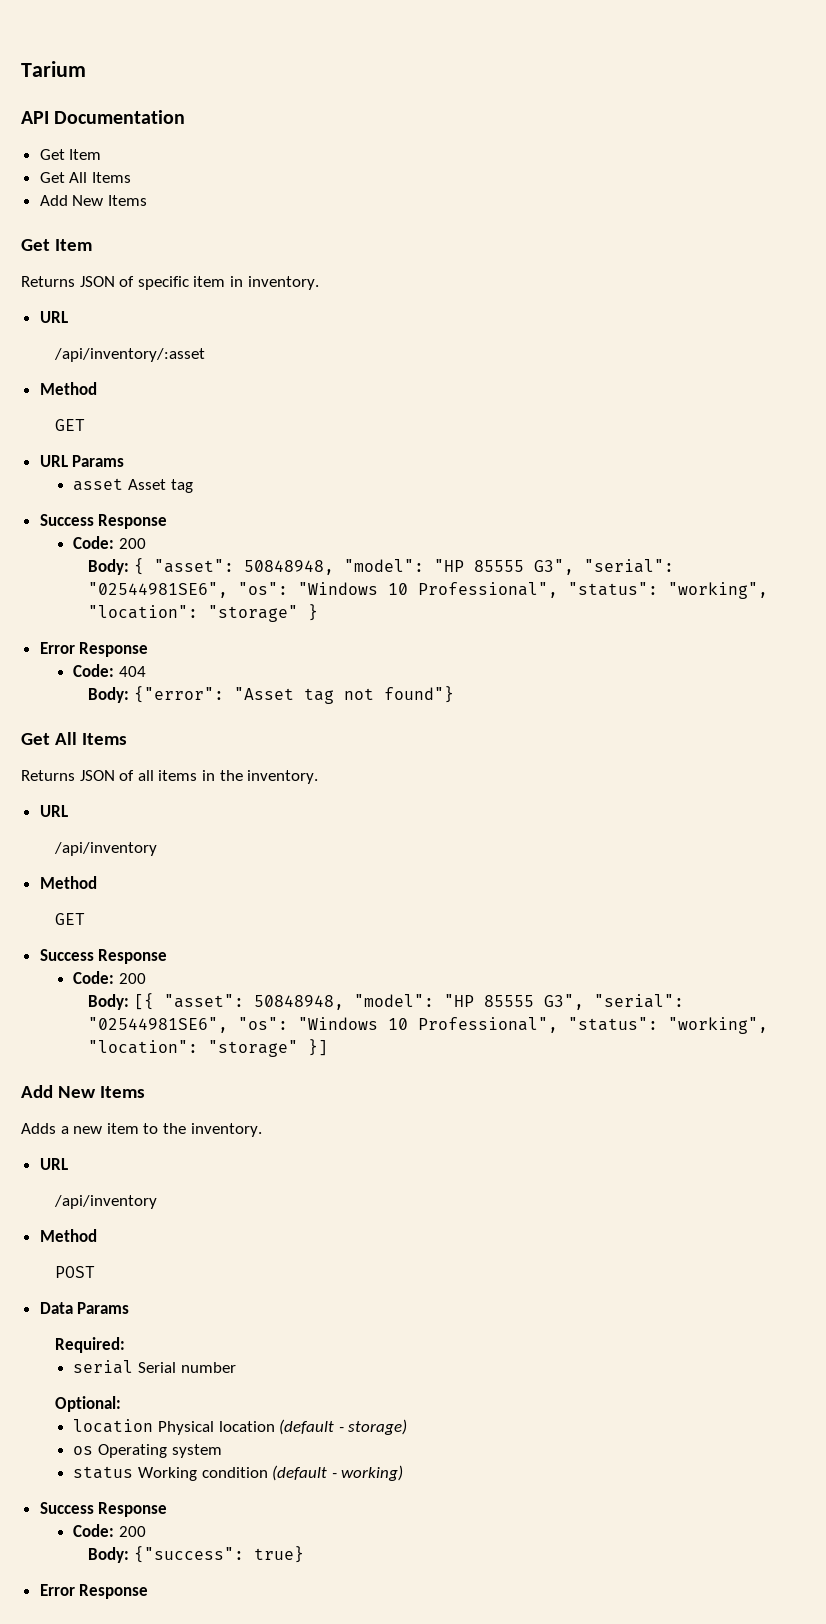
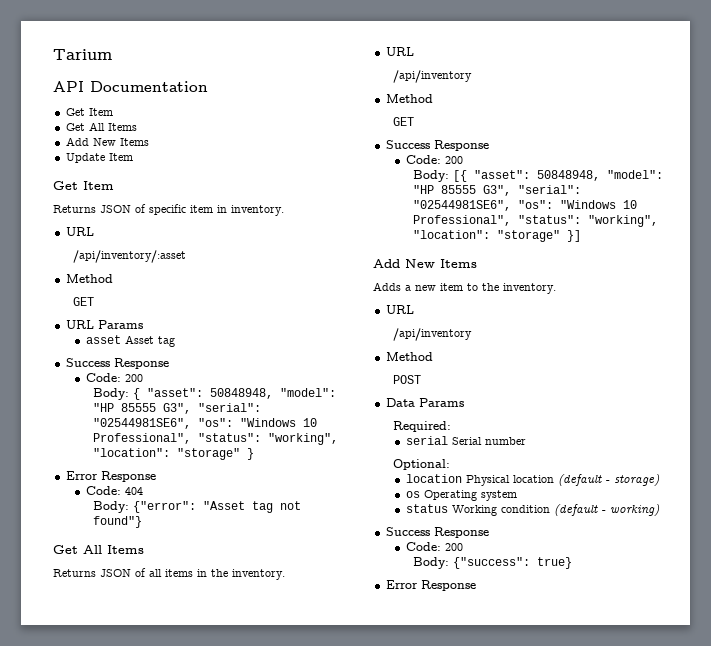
+ Update Item

